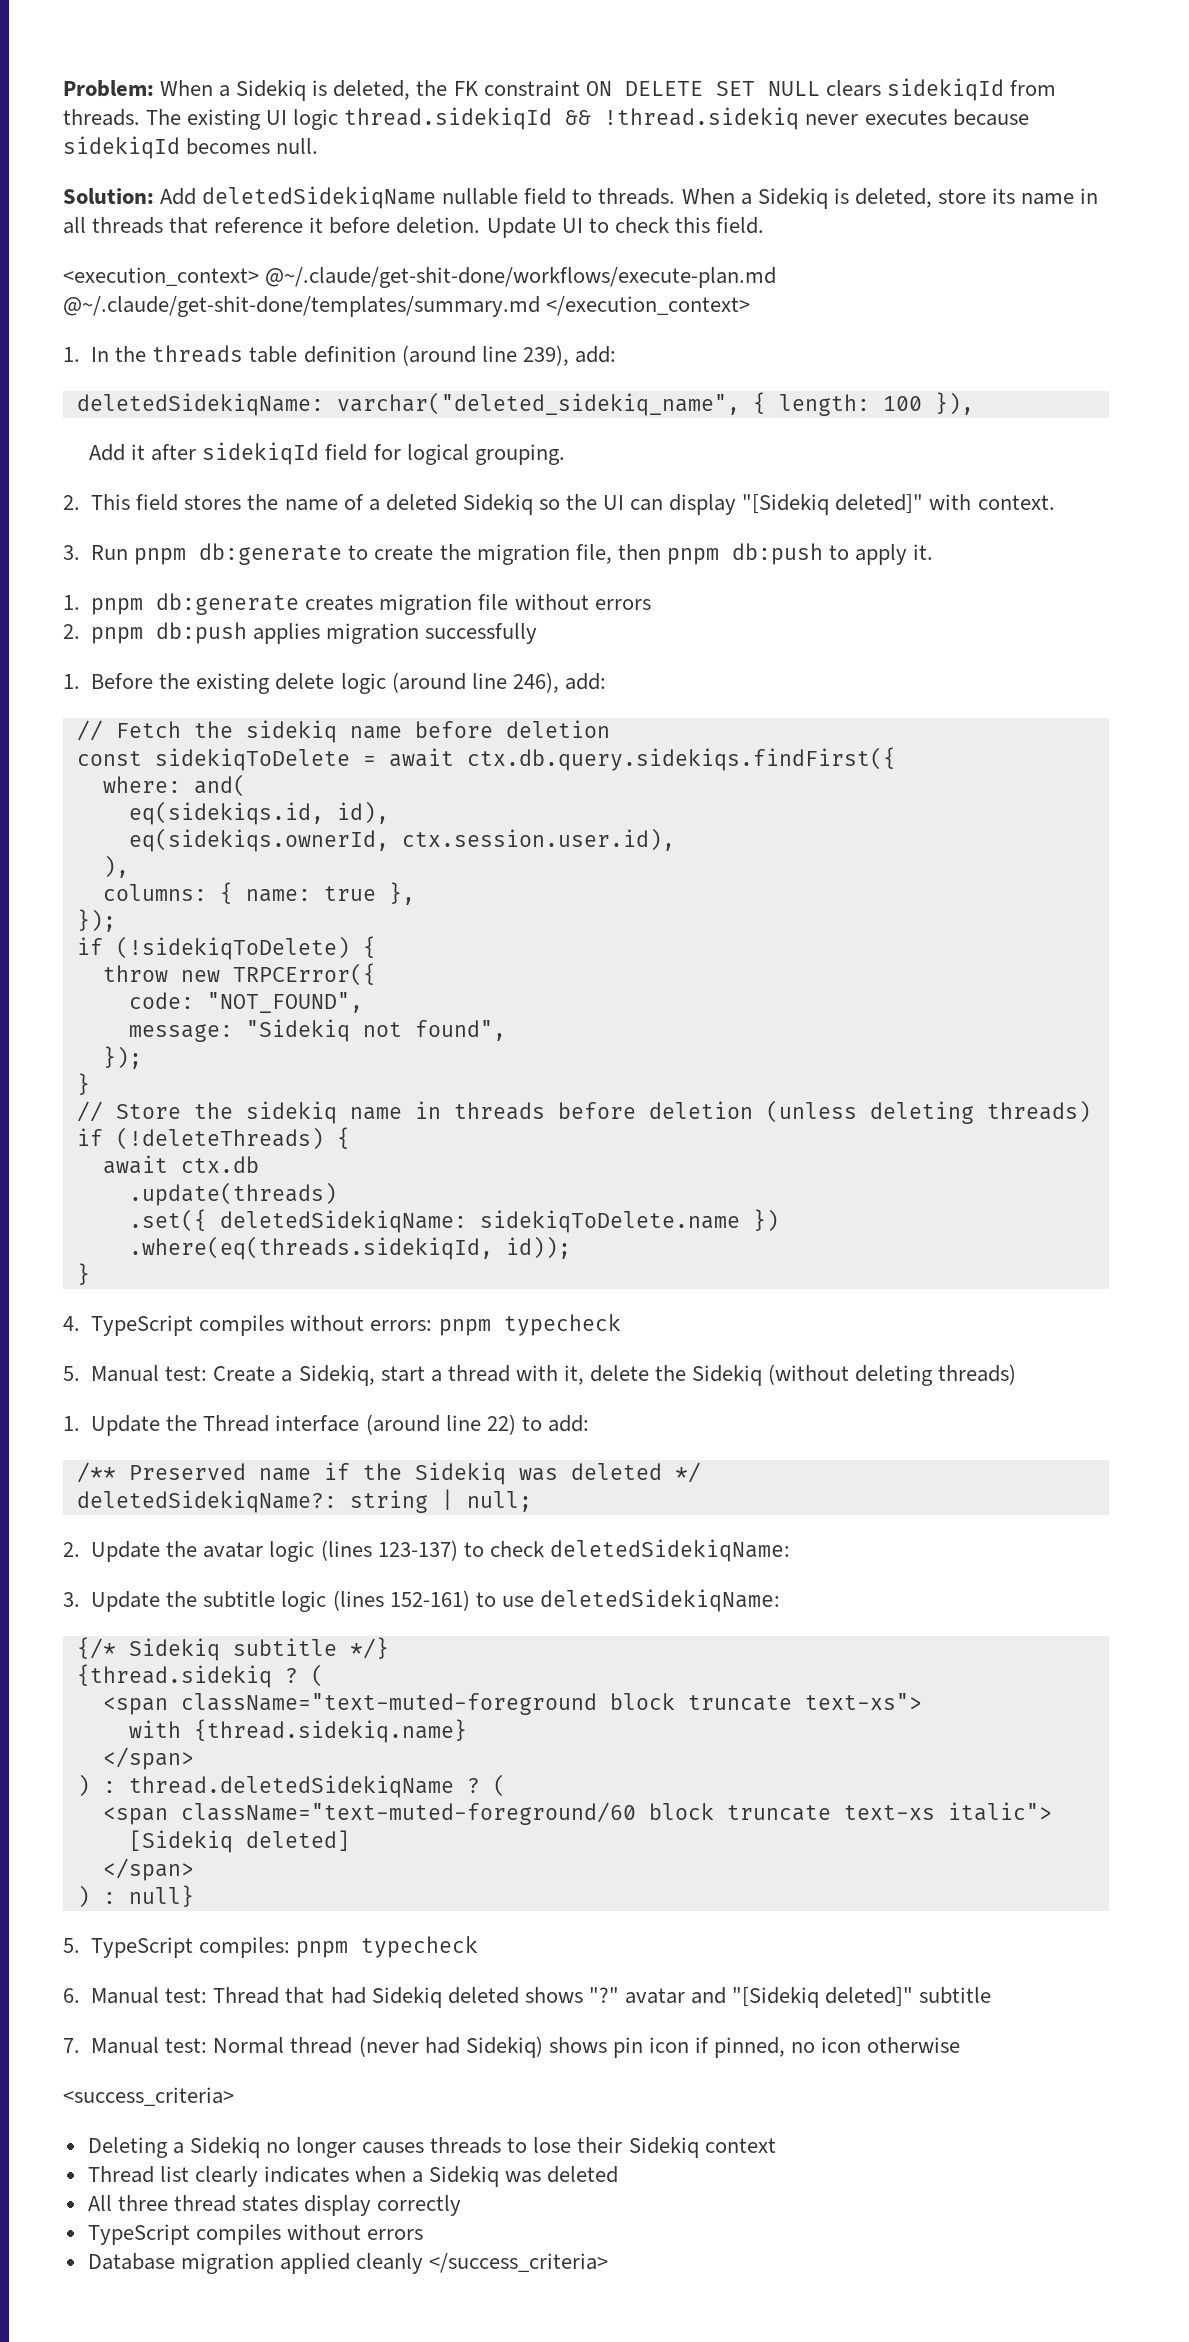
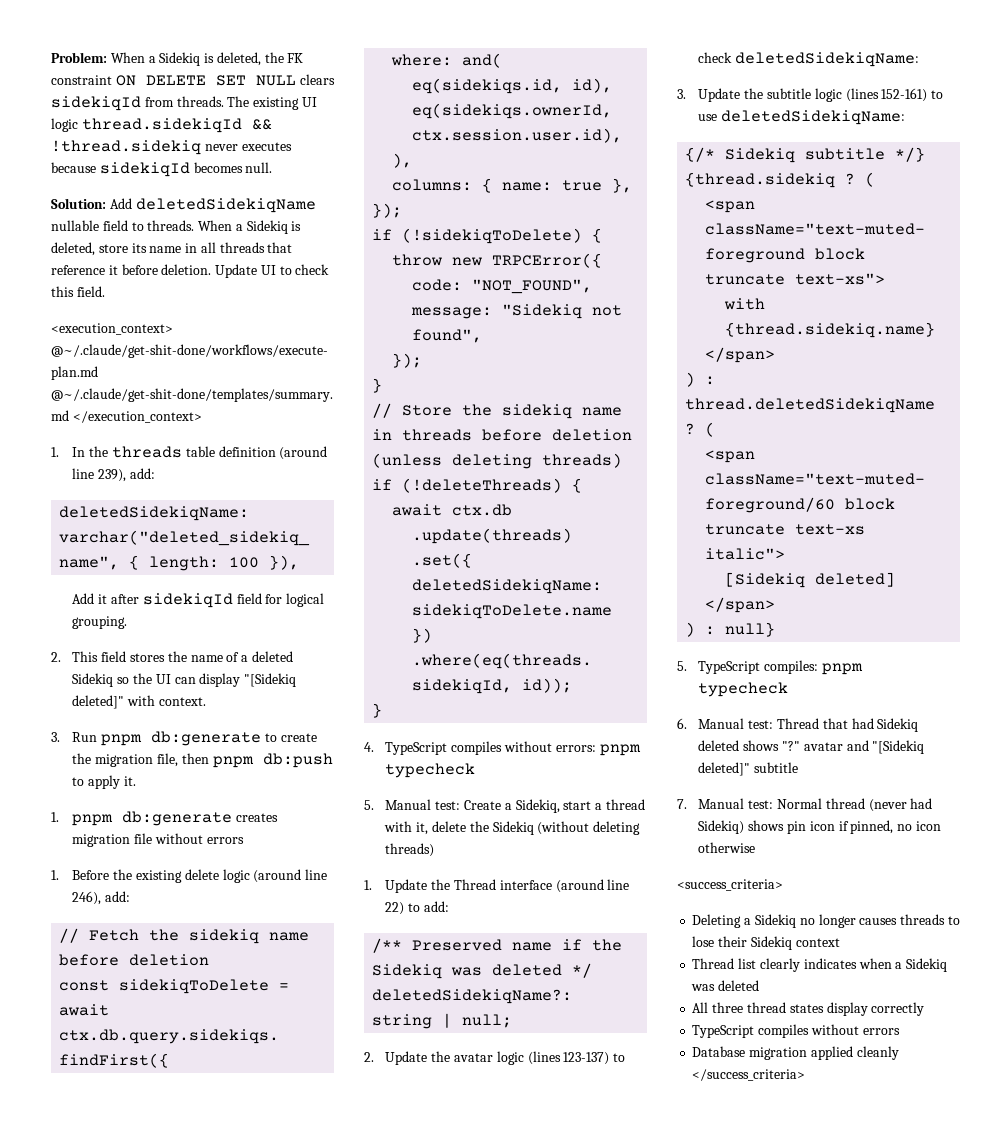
- 2. pnpm db:push applies migration successfully

